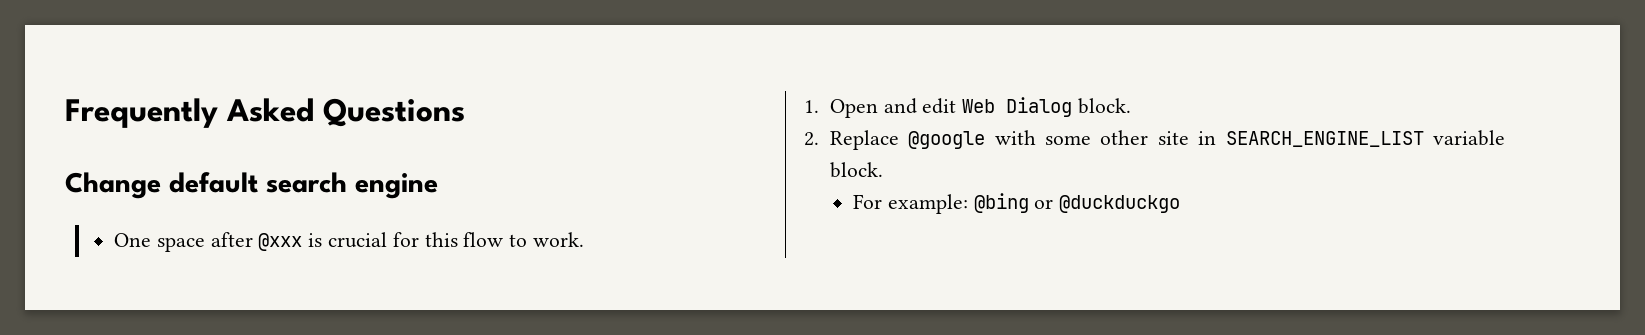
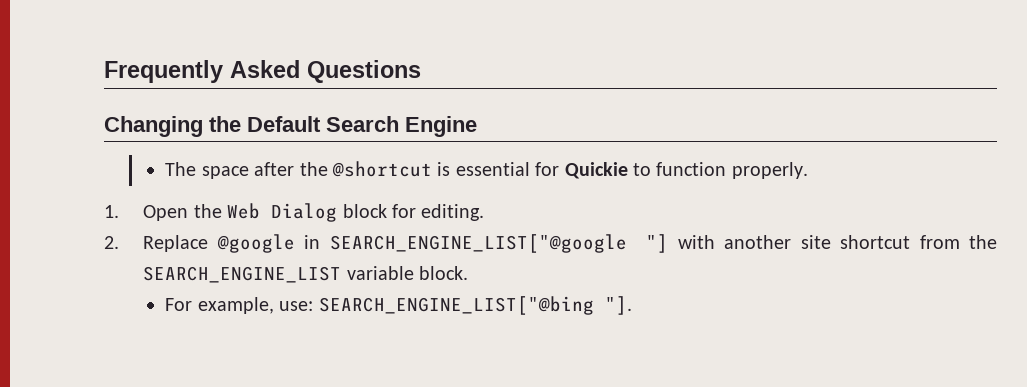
- Change default search engine
- One space after @xxx is crucial for this flow to work.
- 1. Open and edit Web Dialog block.
- 2. Replace @google with some other site in SEARCH_ENGINE_LIST variable block.
+ Changing the Default Search Engine
+ The space after the @shortcut is essential for Quickie to function properly.
+ 1. Open the Web Dialog block for editing.
+ 2. Replace @google in SEARCH_ENGINE_LIST["@google "] with another site shortcut from the SEARCH_ENGINE_LIST variable block.
- For example: @bing or @duckduckgo
+ For example, use: SEARCH_ENGINE_LIST["@bing "].

